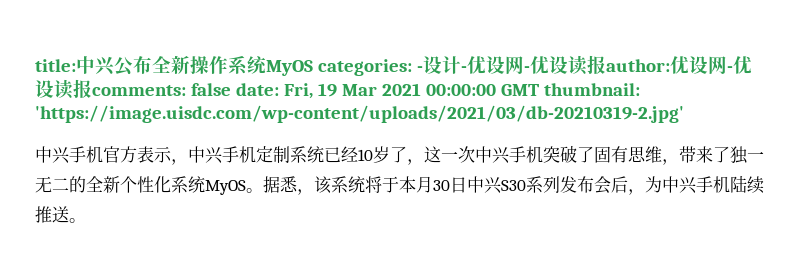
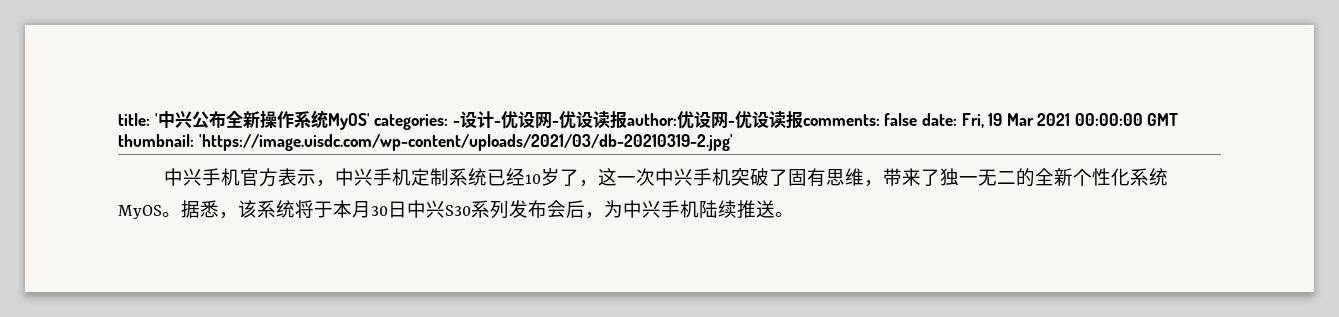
- title:中兴公布全新操作系统MyOS categories: -设计-优设网-优设读报author:优设网-优设读报comments: false date: Fri, 19 Mar 2021 00:00:00 GMT thumbnail: 'https://image.uisdc.com/wp-content/uploads/2021/03/db-20210319-2.jpg'
+ title: '中兴公布全新操作系统MyOS' categories: -设计-优设网-优设读报author:优设网-优设读报comments: false date: Fri, 19 Mar 2021 00:00:00 GMT thumbnail: 'https://image.uisdc.com/wp-content/uploads/2021/03/db-20210319-2.jpg'

